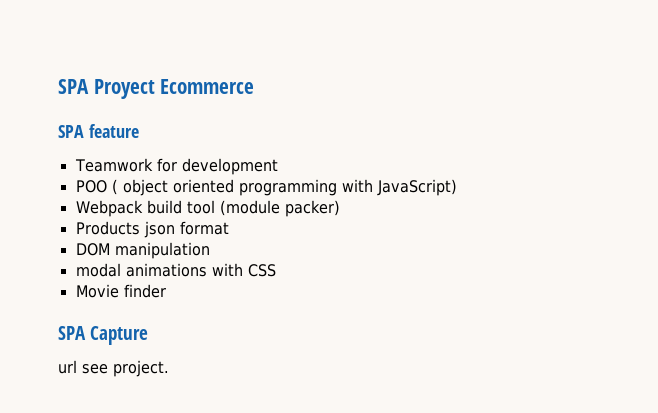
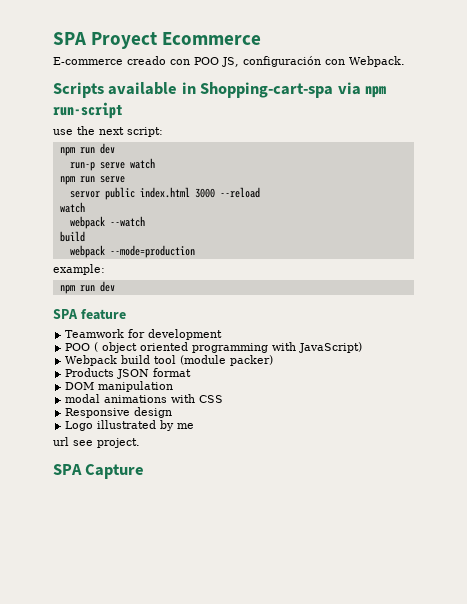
+ E-commerce creado con POO JS, configuración con Webpack.
+ Scripts available in Shopping-cart-spa via npm run-script
+ use the next script:
+ npm run dev
+ run-p serve watch
+ npm run serve
+ servor public index.html 3000 --reload
+ watch
+ webpack --watch
+ build
+ webpack --mode=production
+ example:
+ npm run dev
- Products json format
+ Products JSON format
- Movie finder
- SPA Capture
+ Responsive design
+ Logo illustrated by me
+ SPA Capture

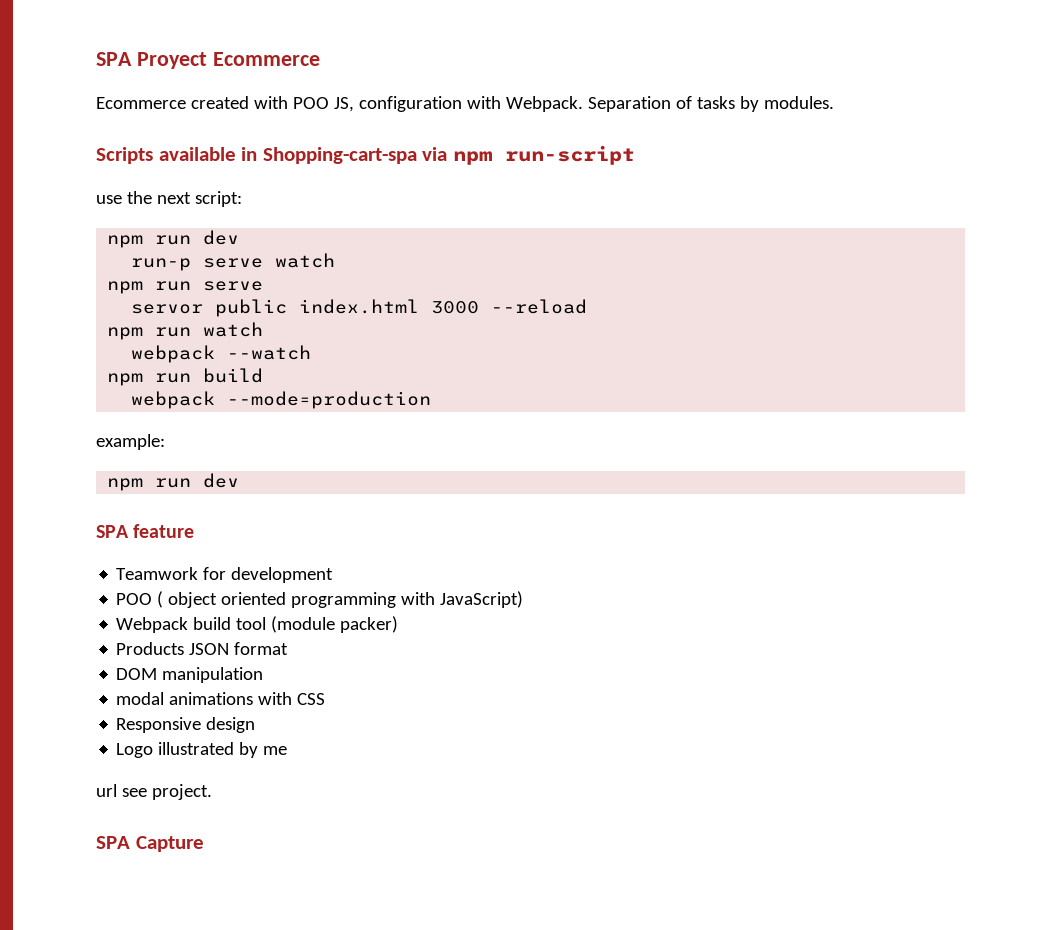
- E-commerce creado con POO JS, configuración con Webpack.
+ Ecommerce created with POO JS, configuration with Webpack. Separation of tasks by modules.
  servor public index.html 3000 --reload
- watch
+ npm run watch
  webpack --watch
- build
+ npm run build

